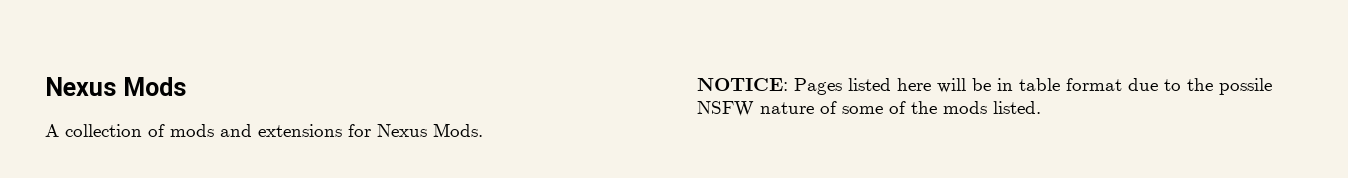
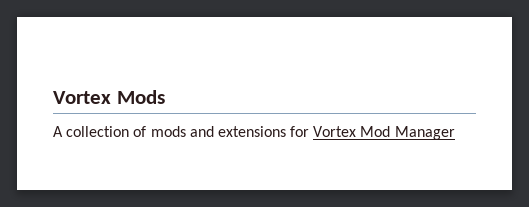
- Nexus Mods
+ Vortex Mods
- A collection of mods and extensions for Nexus Mods.
- NOTICE: Pages listed here will be in table format due to the possile NSFW nature of some of the mods listed.
+ A collection of mods and extensions for Vortex Mod Manager

